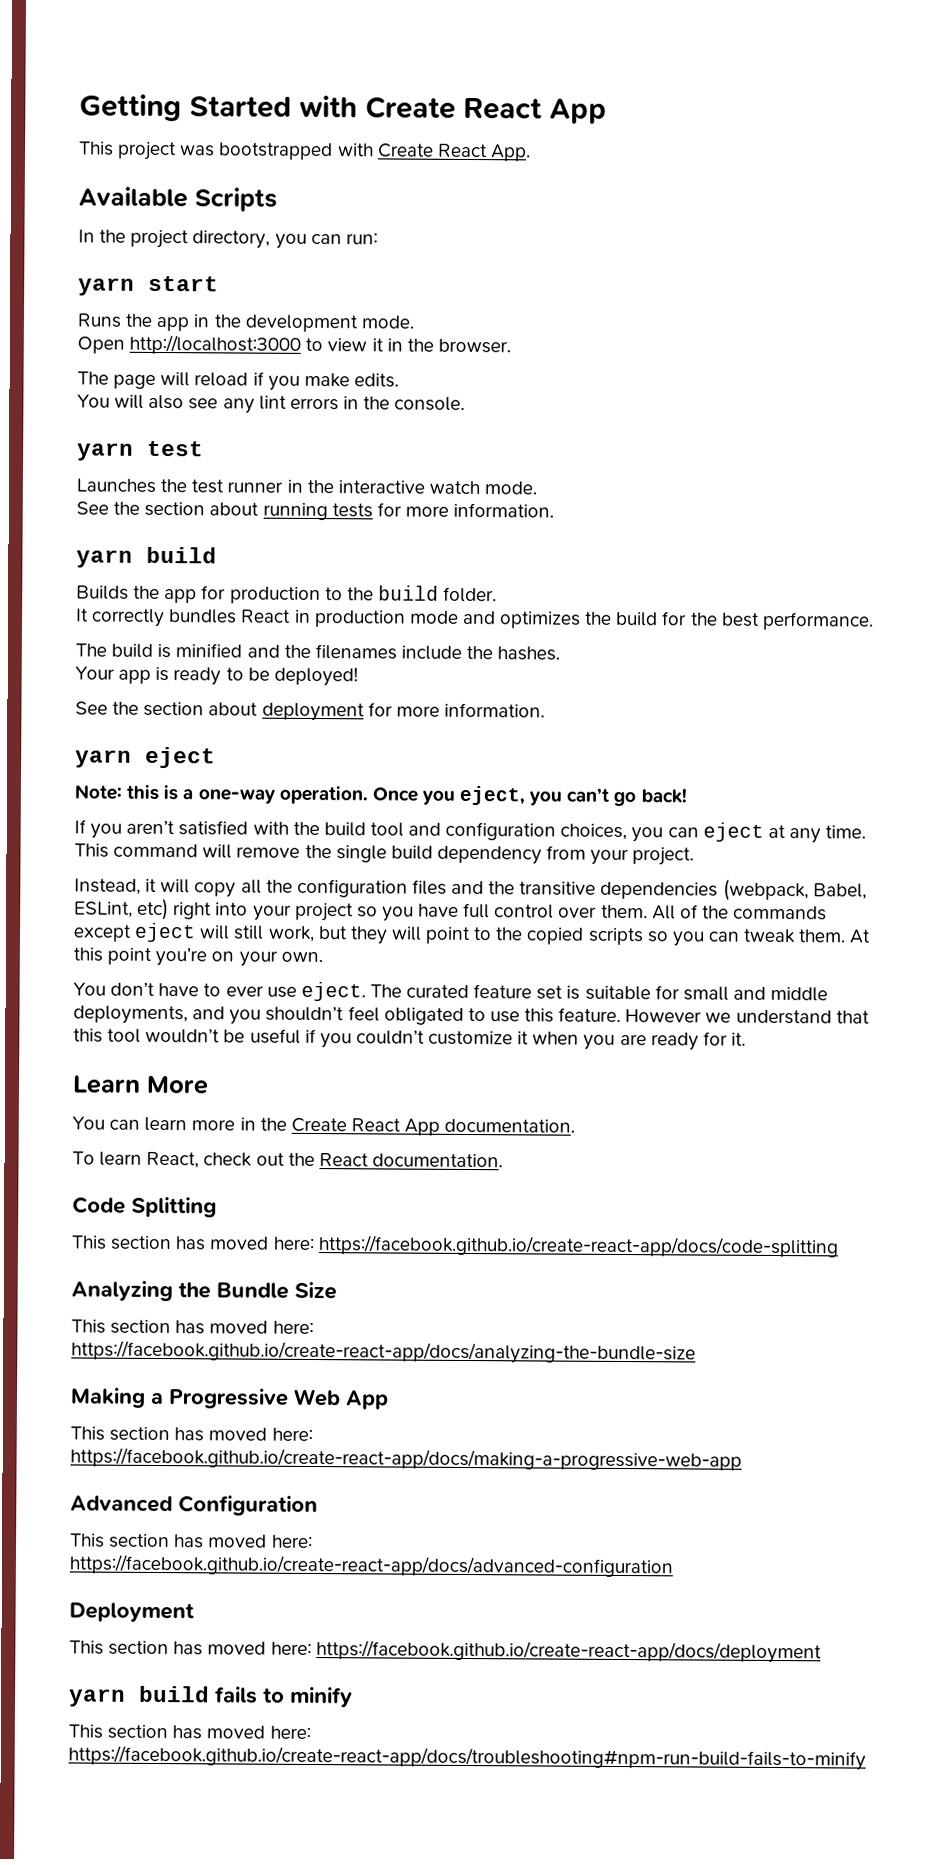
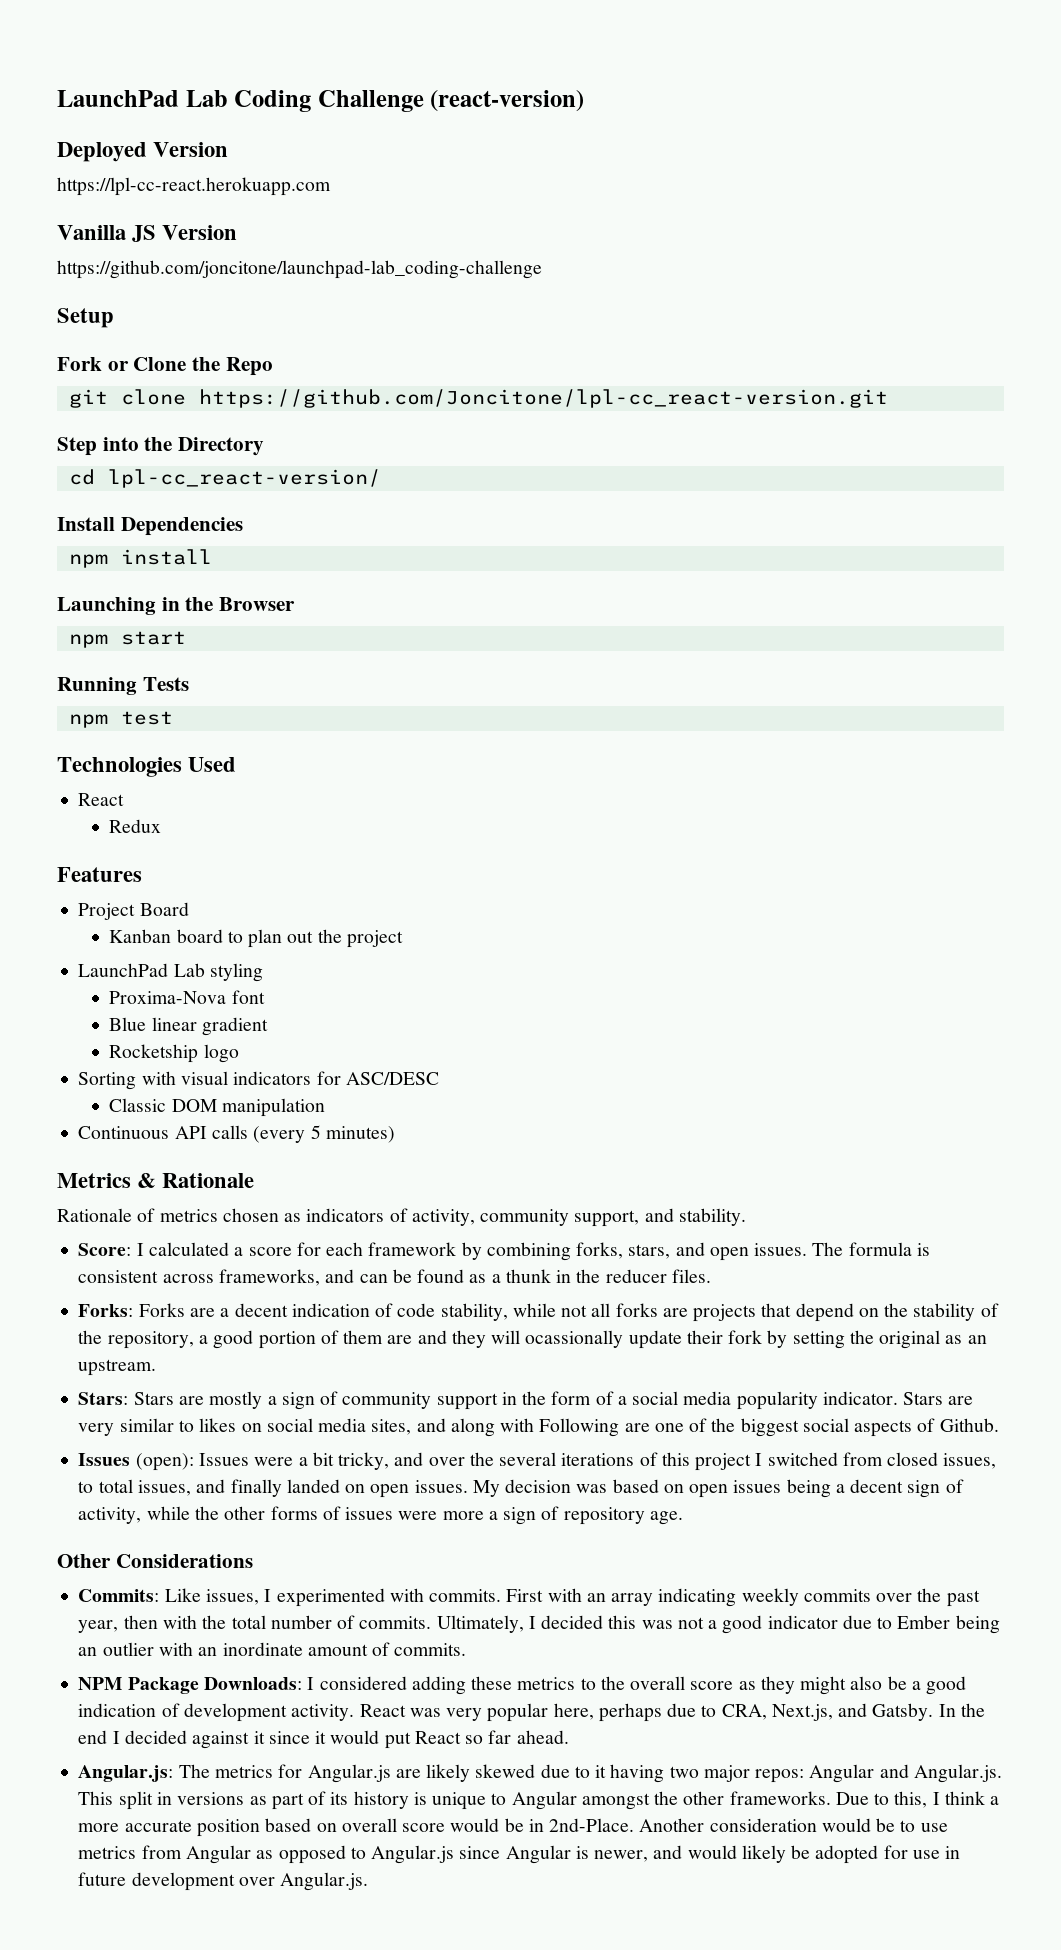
- Getting Started with Create React App
- This project was bootstrapped with Create React App.
- Available Scripts
- In the project directory, you can run:
- yarn start
- Runs the app in the development mode.
- Open http://localhost:3000 to view it in the browser.
- The page will reload if you make edits.
- You will also see any lint errors in the console.
- yarn test
- Launches the test runner in the interactive watch mode.
- See the section about running tests for more information.
- yarn build
- Builds the app for production to the build folder.
- It correctly bundles React in production mode and optimizes the build for the best performance.
- The build is minified and the filenames include the hashes.
- Your app is ready to be deployed!
- See the section about deployment for more information.
- yarn eject
- Note: this is a one-way operation. Once you eject, you can’t go back!
- If you aren’t satisfied with the build tool and configuration choices, you can eject at any time. This command will remove the single build dependency from your project.
- Instead, it will copy all the configuration files and the transitive dependencies (webpack, Babel, ESLint, etc) right into your project so you have full control over them. All of the commands except eject will still work, but they will point to the copied scripts so you can tweak them. At this point you’re on your own.
- You don’t have to ever use eject. The curated feature set is suitable for small and middle deployments, and you shouldn’t feel obligated to use this feature. However we understand that this tool wouldn’t be useful if you couldn’t customize it when you are ready for it.
- Learn More
- You can learn more in the Create React App documentation.
- To learn React, check out the React documentation.
- Code Splitting
- This section has moved here: https://facebook.github.io/create-react-app/docs/code-splitting
- Analyzing the Bundle Size
- This section has moved here: https://facebook.github.io/create-react-app/docs/analyzing-the-bundle-size
- Making a Progressive Web App
- This section has moved here: https://facebook.github.io/create-react-app/docs/making-a-progressive-web-app
- Advanced Configuration
- This section has moved here: https://facebook.github.io/create-react-app/docs/advanced-configuration
- Deployment
- This section has moved here: https://facebook.github.io/create-react-app/docs/deployment
- yarn build fails to minify
- This section has moved here: https://facebook.github.io/create-react-app/docs/troubleshooting#npm-run-build-fails-to-minify
+ LaunchPad Lab Coding Challenge (react-version)
+ Deployed Version
+ https://lpl-cc-react.herokuapp.com
+ Vanilla JS Version
+ https://github.com/joncitone/launchpad-lab_coding-challenge
+ Setup
+ Fork or Clone the Repo
+ git clone https://github.com/Joncitone/lpl-cc_react-version.git
+ Step into the Directory
+ cd lpl-cc_react-version/
+ Install Dependencies
+ npm install
+ Launching in the Browser
+ npm start
+ Running Tests
+ npm test
+ Technologies Used
+ React
+ Redux
+ Features
+ Project Board
+ Kanban board to plan out the project
+ LaunchPad Lab styling
+ Proxima-Nova font
+ Blue linear gradient
+ Rocketship logo
+ Sorting with visual indicators for ASC/DESC
+ Classic DOM manipulation
+ Continuous API calls (every 5 minutes)
+ Metrics & Rationale
+ Rationale of metrics chosen as indicators of activity, community support, and stability.
+ Score: I calculated a score for each framework by combining forks, stars, and open issues. The formula is consistent across frameworks, and can be found as a thunk in the reducer files.
+ Forks: Forks are a decent indication of code stability, while not all forks are projects that depend on the stability of the repository, a good portion of them are and they will ocassionally update their fork by setting the original as an upstream.
+ Stars: Stars are mostly a sign of community support in the form of a social media popularity indicator. Stars are very similar to likes on social media sites, and along with Following are one of the biggest social aspects of Github.
+ Issues (open): Issues were a bit tricky, and over the several iterations of this project I switched from closed issues, to total issues, and finally landed on open issues. My decision was based on open issues being a decent sign of activity, while the other forms of issues were more a sign of repository age.
+ Other Considerations
+ Commits: Like issues, I experimented with commits. First with an array indicating weekly commits over the past year, then with the total number of commits. Ultimately, I decided this was not a good indicator due to Ember being an outlier with an inordinate amount of commits.
+ NPM Package Downloads: I considered adding these metrics to the overall score as they might also be a good indication of development activity. React was very popular here, perhaps due to CRA, Next.js, and Gatsby. In the end I decided against it since it would put React so far ahead.
+ Angular.js: The metrics for Angular.js are likely skewed due to it having two major repos: Angular and Angular.js. This split in versions as part of its history is unique to Angular amongst the other frameworks. Due to this, I think a more accurate position based on overall score would be in 2nd-Place. Another consideration would be to use metrics from Angular as opposed to Angular.js since Angular is newer, and would likely be adopted for use in future development over Angular.js.

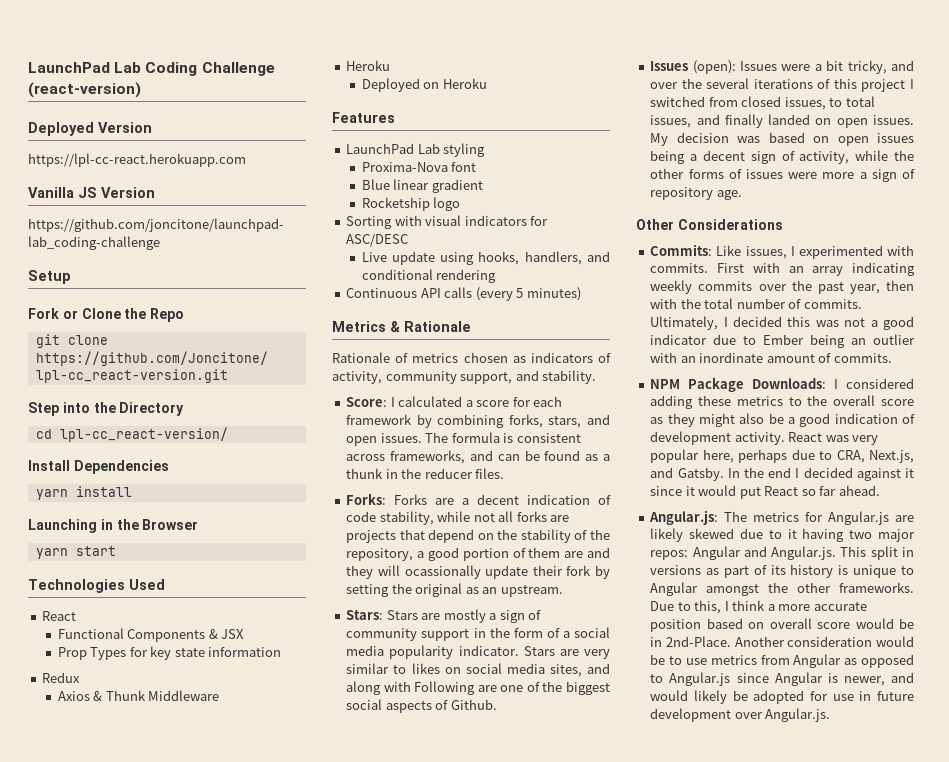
- npm install
+ yarn install
- npm start
+ yarn start
- Running Tests
- npm test
+ Functional Components & JSX
+ Prop Types for key state information
  Redux
+ Axios & Thunk Middleware
+ Heroku
+ Deployed on Heroku
  Features
- Project Board
- Kanban board to plan out the project
- Classic DOM manipulation
+ Live update using hooks, handlers, and conditional rendering

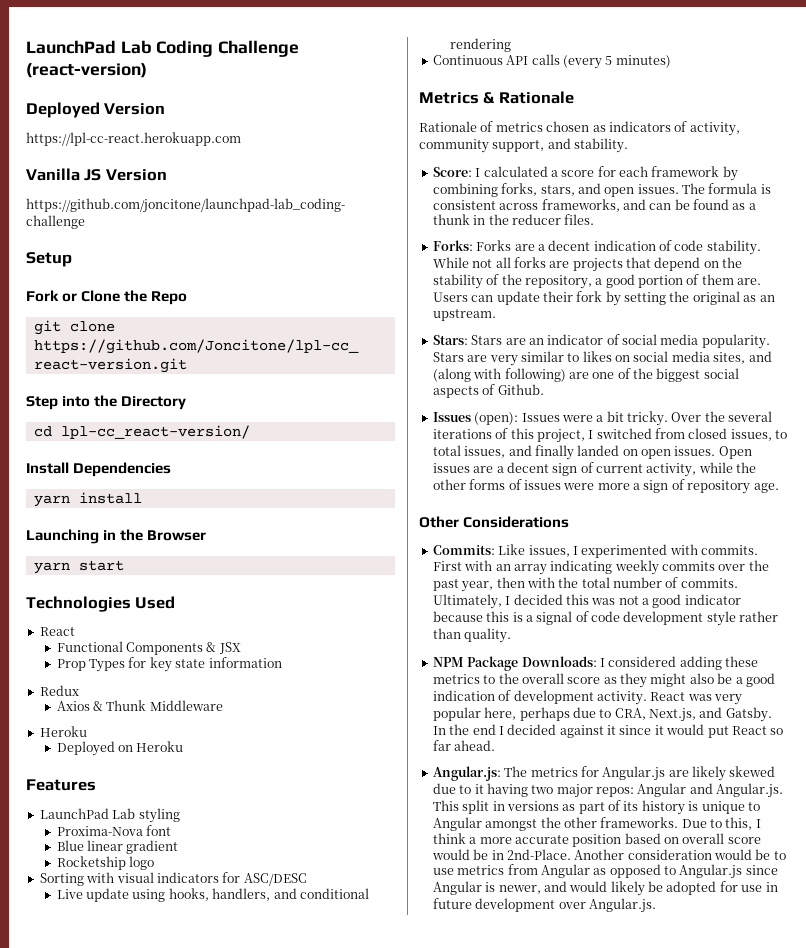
- Forks: Forks are a decent indication of code stability, while not all forks are projects that depend on the stability of the repository, a good portion of them are and they will ocassionally update their fork by setting the original as an upstream.
+ Forks: Forks are a decent indication of code stability. While not all forks are projects that depend on the stability of the repository, a good portion of them are. Users can update their fork by setting the original as an upstream.
- Stars: Stars are mostly a sign of community support in the form of a social media popularity indicator.
+ Stars: Stars are an indicator of social media popularity.
- Stars are very similar to likes on social media sites, and along with Following are one of the biggest social aspects of Github.
+ Stars are very similar to likes on social media sites, and (along with following) are one of the biggest social aspects of Github.
- Issues (open): Issues were a bit tricky, and over the several iterations of this project I switched from closed issues, to total issues, and finally landed on open issues.
+ Issues (open): Issues were a bit tricky. Over the several iterations of this project, I switched from closed issues, to total issues, and finally landed on open issues.
- My decision was based on open issues being a decent sign of activity, while the other forms of issues were more a sign of repository age.
+ Open issues are a decent sign of current activity, while the other forms of issues were more a sign of repository age.
- Ultimately, I decided this was not a good indicator due to Ember being an outlier with an inordinate amount of commits.
+ Ultimately, I decided this was not a good indicator because this is a signal of code development style rather than quality.

